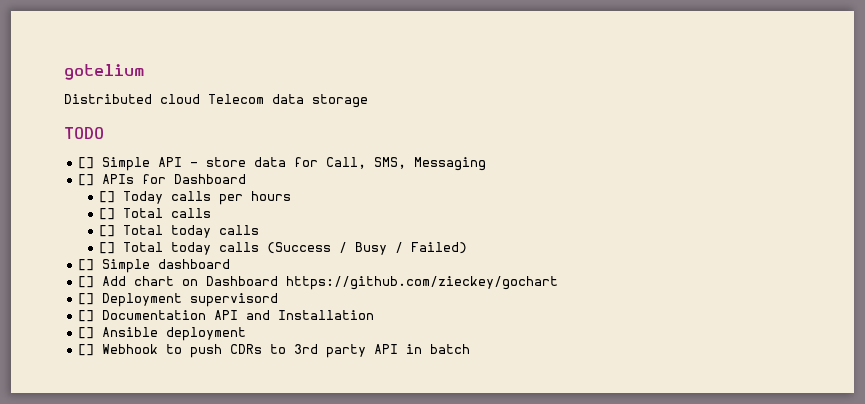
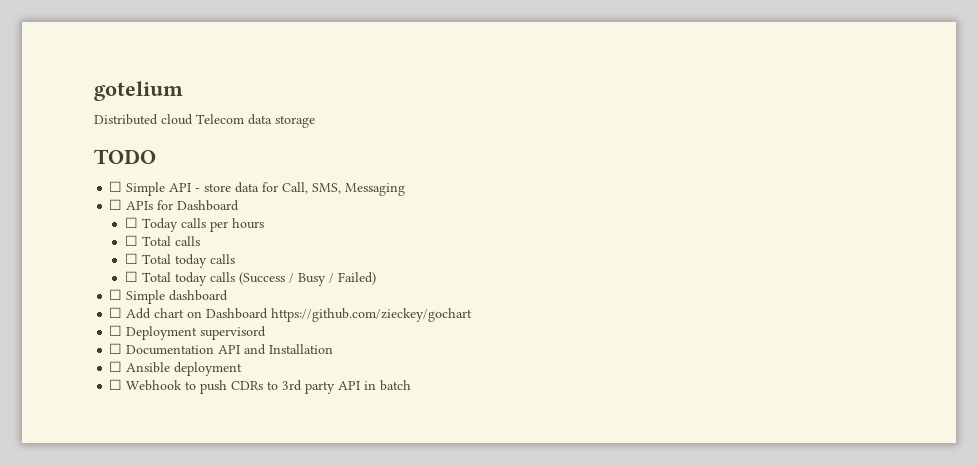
- [] Simple API - store data for Call, SMS, Messaging
+ ☐ Simple API - store data for Call, SMS, Messaging
- [] APIs for Dashboard
+ ☐ APIs for Dashboard
- [] Today calls per hours
+ ☐ Today calls per hours
- [] Total calls
- [] Total today calls
+ ☐ Total calls
+ ☐ Total today calls
- [] Total today calls (Success / Busy / Failed)
+ ☐ Total today calls (Success / Busy / Failed)
- [] Simple dashboard
+ ☐ Simple dashboard
- [] Add chart on Dashboard https://github.com/zieckey/gochart
+ ☐ Add chart on Dashboard https://github.com/zieckey/gochart
- [] Deployment supervisord
+ ☐ Deployment supervisord
- [] Documentation API and Installation
+ ☐ Documentation API and Installation
- [] Ansible deployment
+ ☐ Ansible deployment
- [] Webhook to push CDRs to 3rd party API in batch
+ ☐ Webhook to push CDRs to 3rd party API in batch

